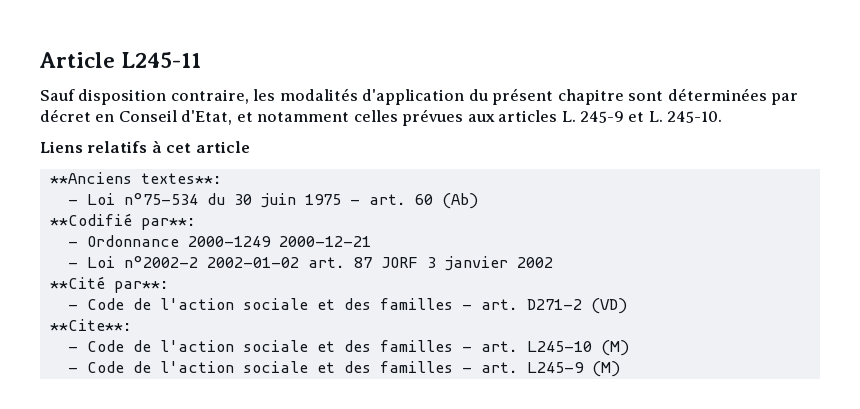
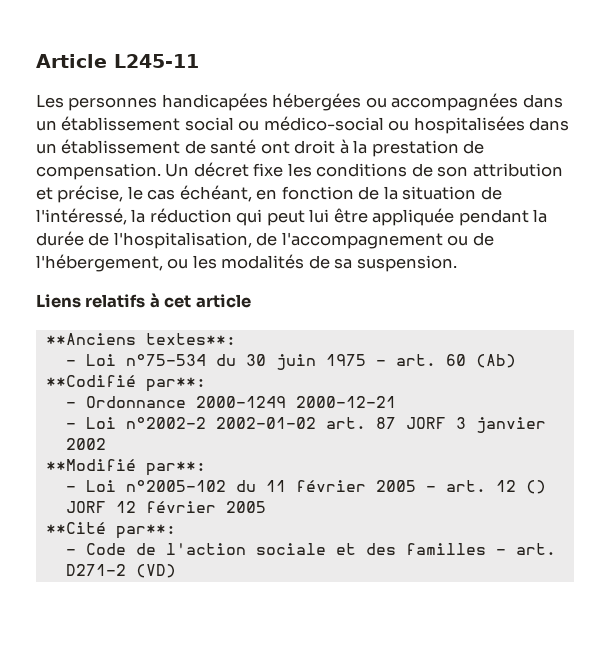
- Sauf disposition contraire, les modalités d'application du présent chapitre sont déterminées par décret en Conseil d'Etat, et notamment celles prévues aux articles L. 245-9 et L. 245-10.
+ Les personnes handicapées hébergées ou accompagnées dans un établissement social ou médico-social ou hospitalisées dans un établissement de santé ont droit à la prestation de compensation. Un décret fixe les conditions de son attribution et précise, le cas échéant, en fonction de la situation de l'intéressé, la réduction qui peut lui être appliquée pendant la durée de l'hospitalisation, de l'accompagnement ou de l'hébergement, ou les modalités de sa suspension.
+ **Modifié par**:
+ - Loi n°2005-102 du 11 février 2005 - art. 12 () JORF 12 février 2005
- **Cite**:
- - Code de l'action sociale et des familles - art. L245-10 (M)
- - Code de l'action sociale et des familles - art. L245-9 (M)

